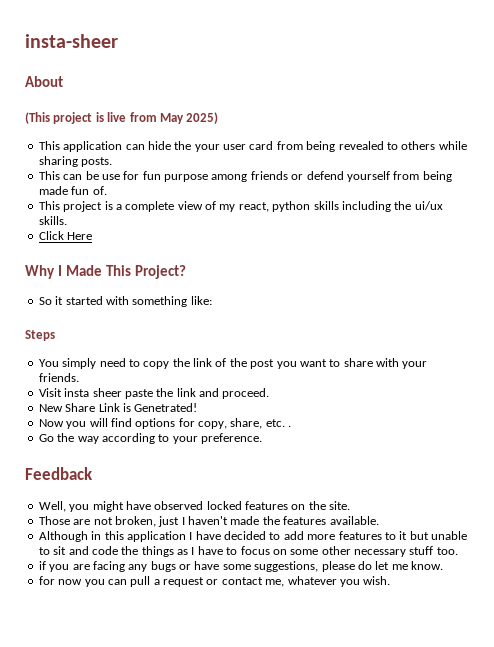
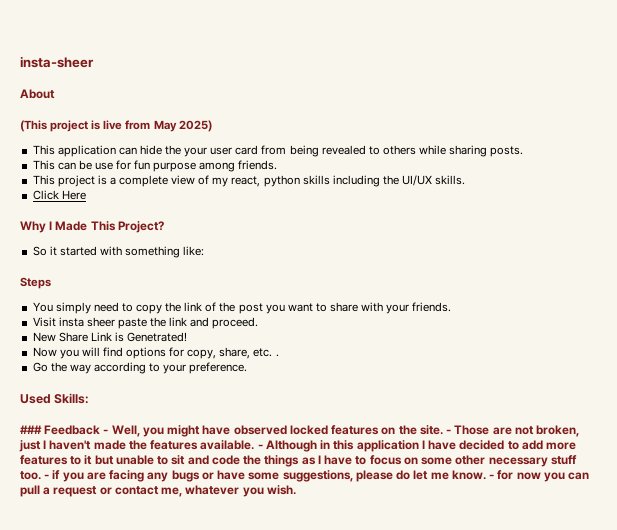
- This can be use for fun purpose among friends or defend yourself from being made fun of.
+ This can be use for fun purpose among friends.
- This project is a complete view of my react, python skills including the ui/ux skills.
+ This project is a complete view of my react, python skills including the UI/UX skills.
- Feedback
- Well, you might have observed locked features on the site.
- Those are not broken, just I haven't made the features available.
- Although in this application I have decided to add more features to it but unable to sit and code the things as I have to focus on some other necessary stuff too.
- if you are facing any bugs or have some suggestions, please do let me know.
- for now you can pull a request or contact me, whatever you wish.
+ Used Skills:
+ ### Feedback - Well, you might have observed locked features on the site. - Those are not broken, just I haven't made the features available. - Although in this application I have decided to add more features to it but unable to sit and code the things as I have to focus on some other necessary stuff too. - if you are facing any bugs or have some suggestions, please do let me know. - for now you can pull a request or contact me, whatever you wish.

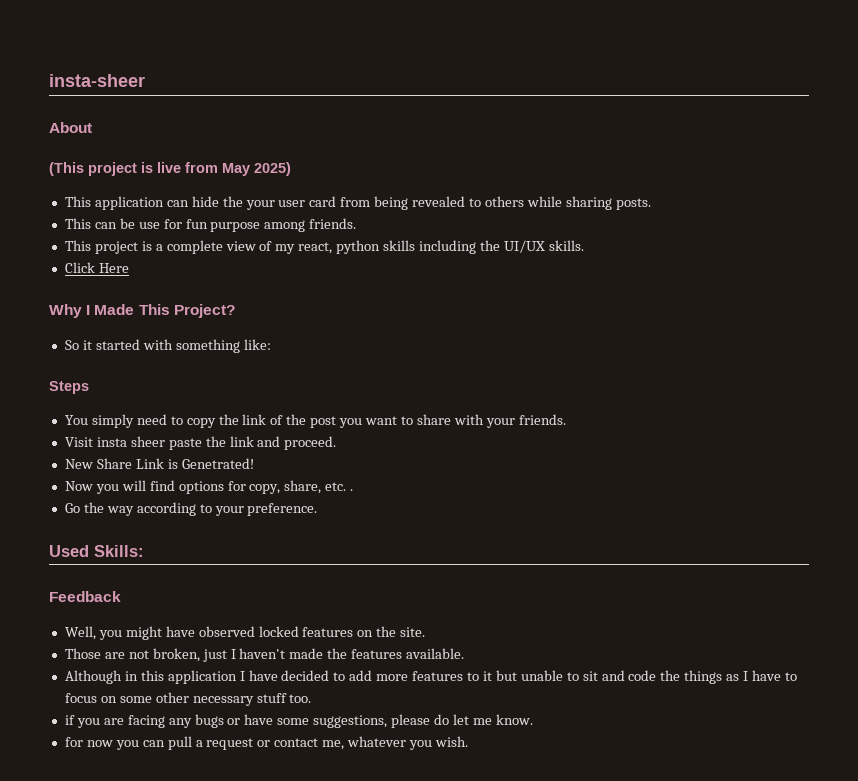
- ### Feedback - Well, you might have observed locked features on the site. - Those are not broken, just I haven't made the features available. - Although in this application I have decided to add more features to it but unable to sit and code the things as I have to focus on some other necessary stuff too. - if you are facing any bugs or have some suggestions, please do let me know. - for now you can pull a request or contact me, whatever you wish.
+ Feedback
+ Well, you might have observed locked features on the site.
+ Those are not broken, just I haven't made the features available.
+ Although in this application I have decided to add more features to it but unable to sit and code the things as I have to focus on some other necessary stuff too.
+ if you are facing any bugs or have some suggestions, please do let me know.
+ for now you can pull a request or contact me, whatever you wish.

